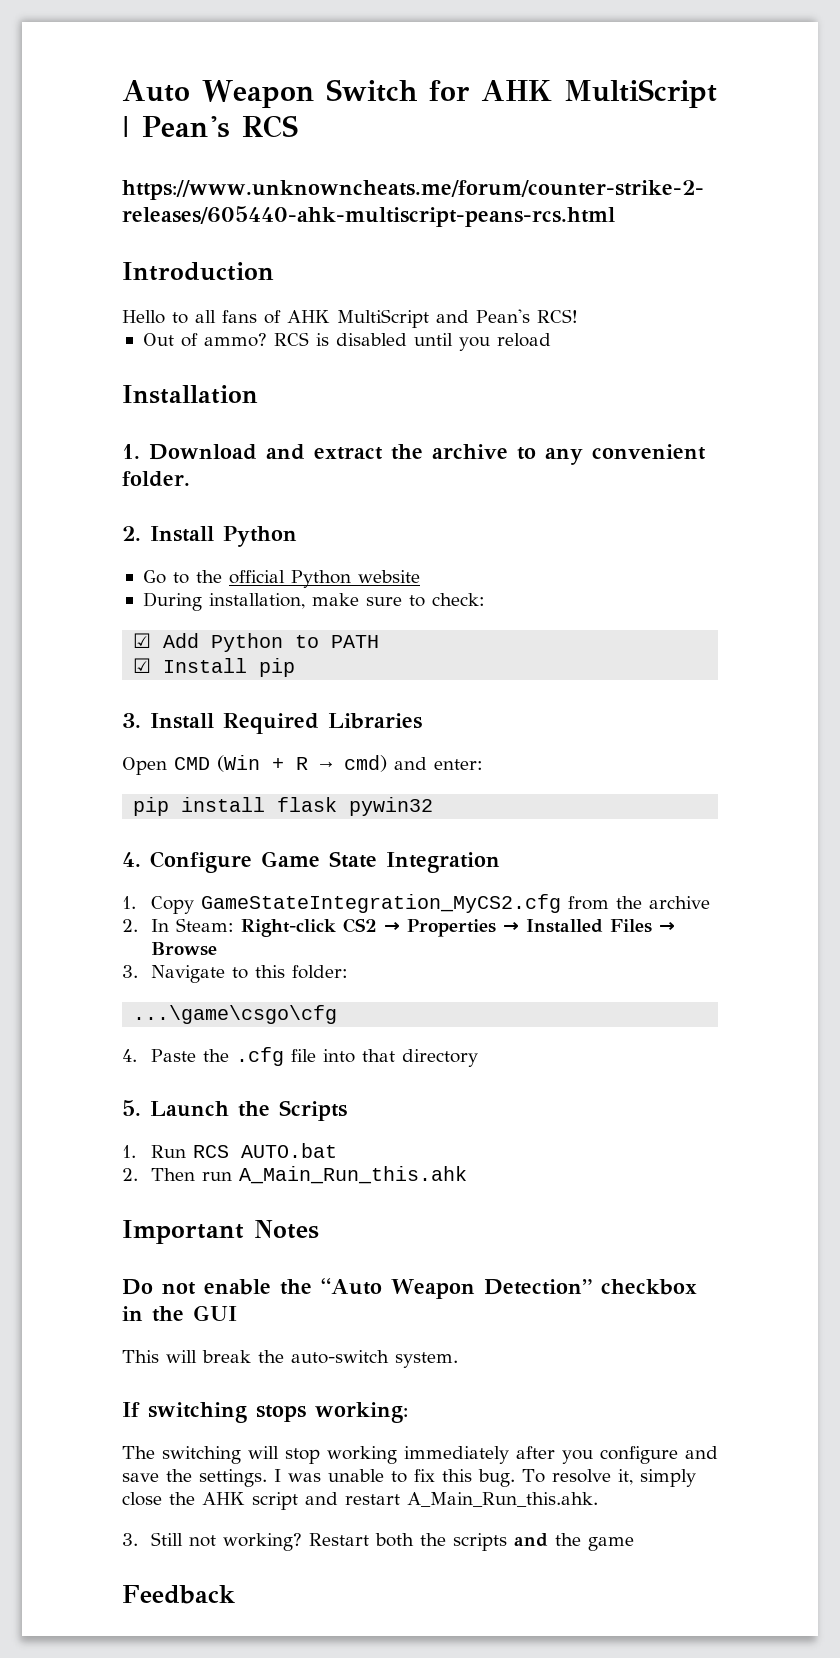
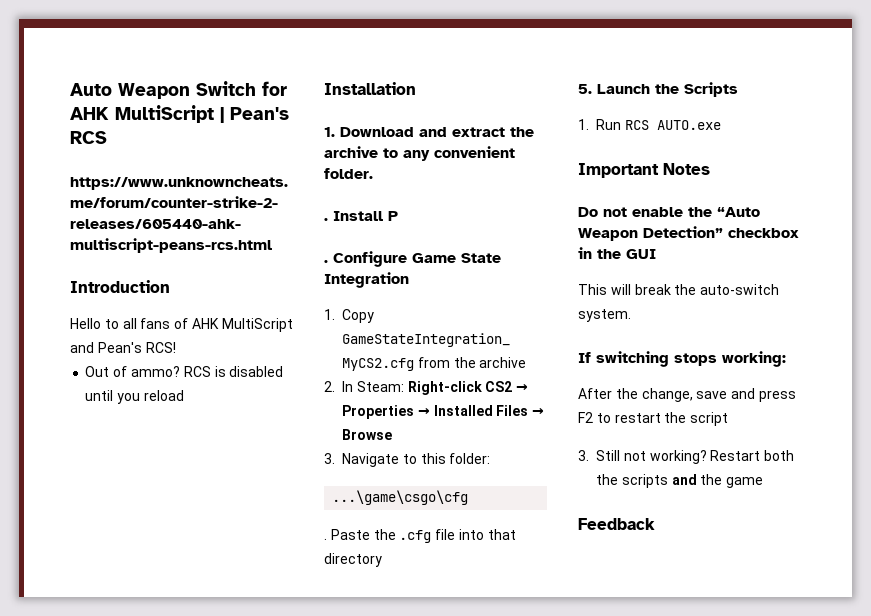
- 2. Install Python
- Go to the official Python website
- During installation, make sure to check:
- ☑ Add Python to PATH
- ☑ Install pip
- 3. Install Required Libraries
- Open CMD (Win + R → cmd) and enter:
- pip install flask pywin32
- 4. Configure Game State Integration
+ . Install P
+ . Configure Game State Integration
- 4. Paste the .cfg file into that directory
+ . Paste the .cfg file into that directory
- 1. Run RCS AUTO.bat
- 2. Then run A_Main_Run_this.ahk
+ 1. Run RCS AUTO.exe
- The switching will stop working immediately after you configure and save the settings. I was unable to fix this bug. To resolve it, simply close the AHK script and restart A_Main_Run_this.ahk.
+ After the change, save and press F2 to restart the script

